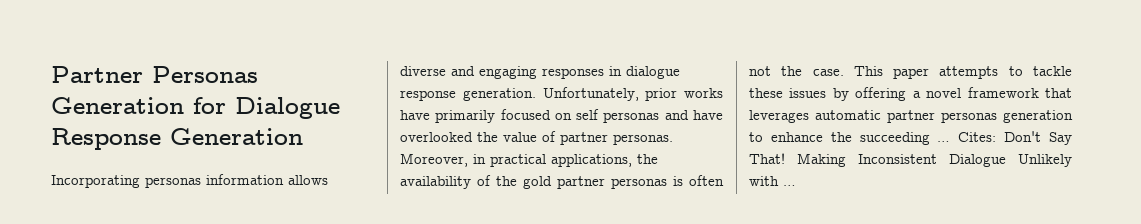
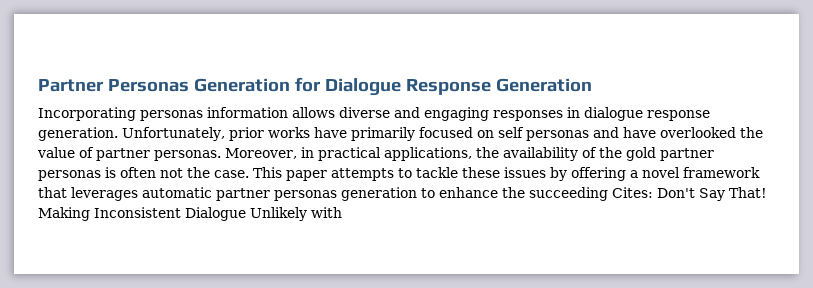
- This paper attempts to tackle these issues by offering a novel framework that leverages automatic partner personas generation to enhance the succeeding … Cites: Don't Say That!
+ This paper attempts to tackle these issues by offering a novel framework that leverages automatic partner personas generation to enhance the succeeding Cites: Don't Say That!
- Making Inconsistent Dialogue Unlikely with …
+ Making Inconsistent Dialogue Unlikely with

